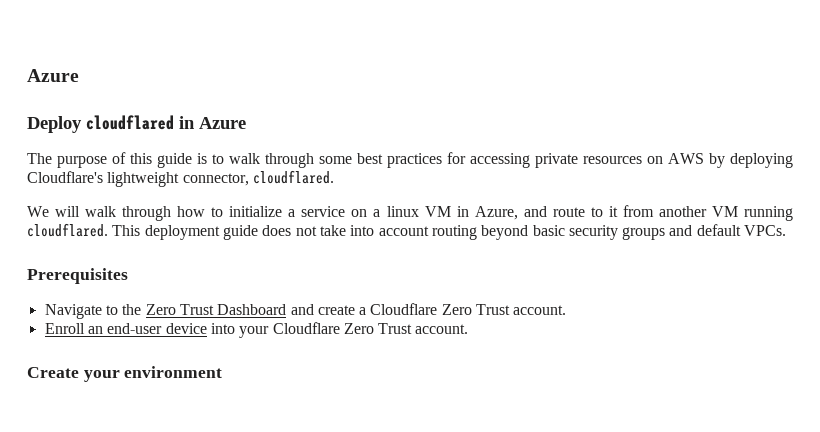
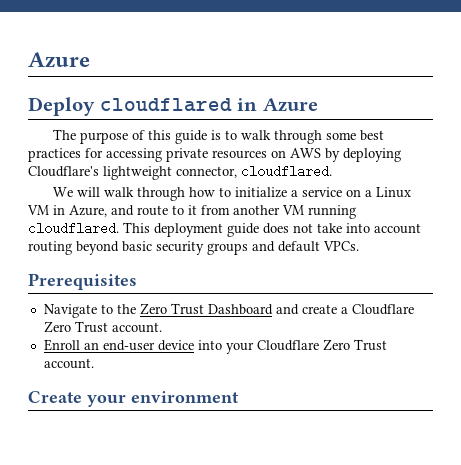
- We will walk through how to initialize a service on a linux VM in Azure, and route to it from another VM running cloudflared.
+ We will walk through how to initialize a service on a Linux VM in Azure, and route to it from another VM running cloudflared.

